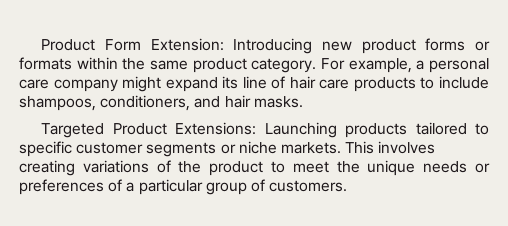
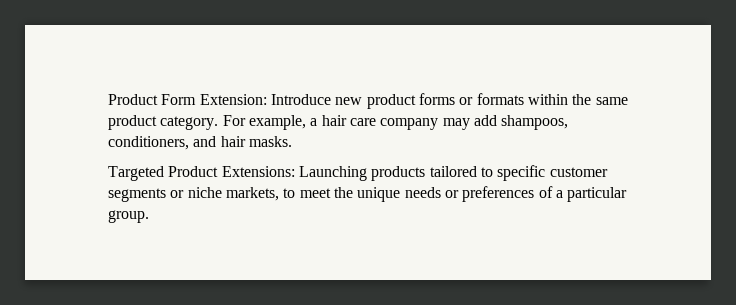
- Product Form Extension: Introducing new product forms or formats within the same product category.
+ Product Form Extension: Introduce new product forms or formats within the same product category.
- For example, a personal care company might expand its line of hair care products to include shampoos, conditioners, and hair masks.
+ For example, a hair care company may add shampoos, conditioners, and hair masks.
- Targeted Product Extensions: Launching products tailored to specific customer segments or niche markets. This involves creating variations of the product to meet the unique needs or preferences of a particular group of customers.
+ Targeted Product Extensions: Launching products tailored to specific customer segments or niche markets, to meet the unique needs or preferences of a particular group.

